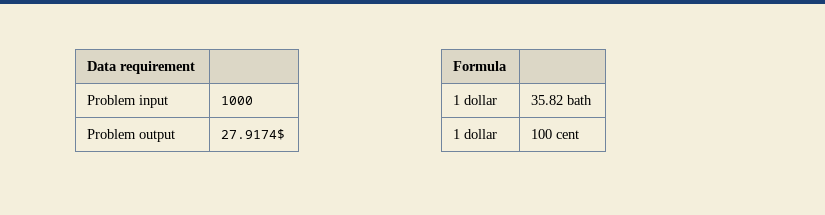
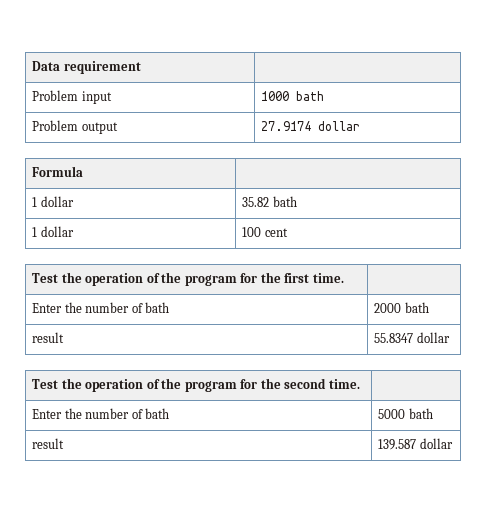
- Problem input | 1000
+ Problem input | 1000 bath
- Problem output | 27.9174$
+ Problem output | 27.9174 dollar
+ Test the operation of the program for the first time. |
+ Enter the number of bath | 2000 bath
+ result | 55.8347 dollar
+ Test the operation of the program for the second time. |
+ Enter the number of bath | 5000 bath
+ result | 139.587 dollar

